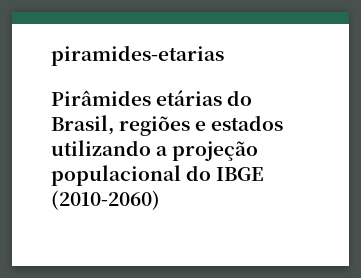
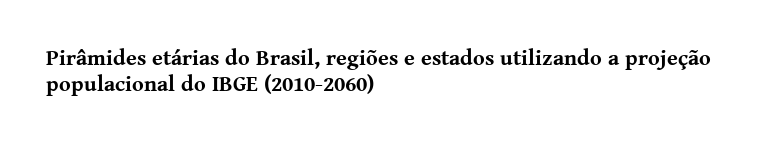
- piramides-etarias

